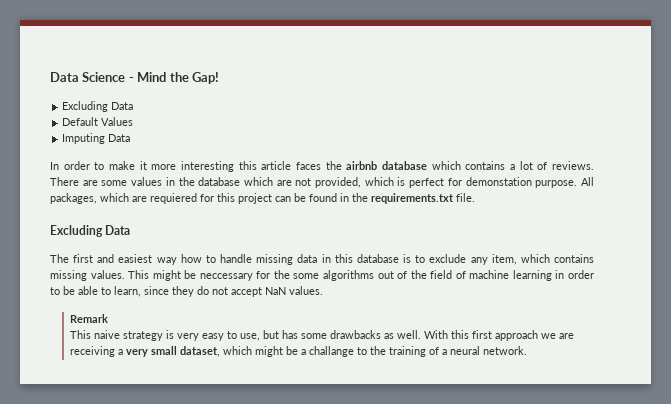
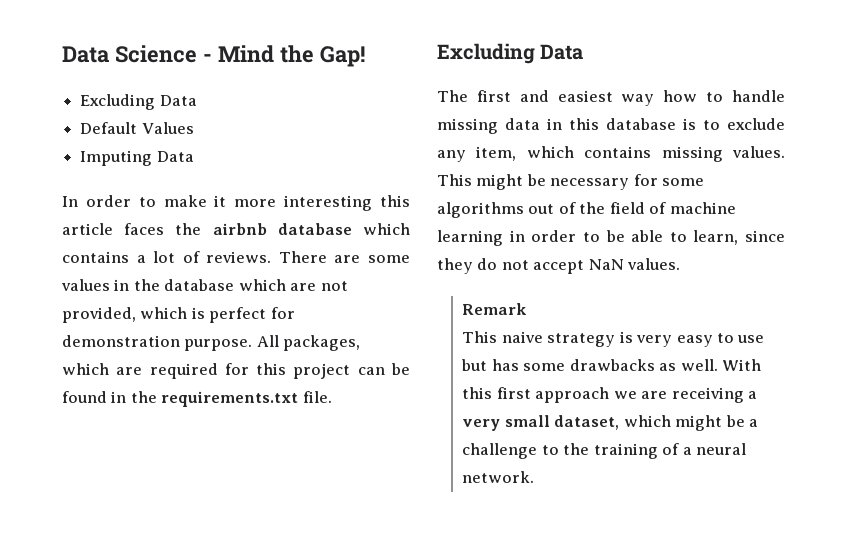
- There are some values in the database which are not provided, which is perfect for demonstation purpose.
+ There are some values in the database which are not provided, which is perfect for demonstration purpose.
- All packages, which are requiered for this project can be found in the requirements.txt file.
+ All packages, which are required for this project can be found in the requirements.txt file.
- This might be neccessary for the some algorithms out of the field of machine learning in order to be able to learn, since they do not accept NaN values.
+ This might be necessary for some algorithms out of the field of machine learning in order to be able to learn, since they do not accept NaN values.
- This naive strategy is very easy to use, but has some drawbacks as well.
+ This naive strategy is very easy to use but has some drawbacks as well.
- With this first approach we are receiving a very small dataset, which might be a challange to the training of a neural network.
+ With this first approach we are receiving a very small dataset, which might be a challenge to the training of a neural network.

